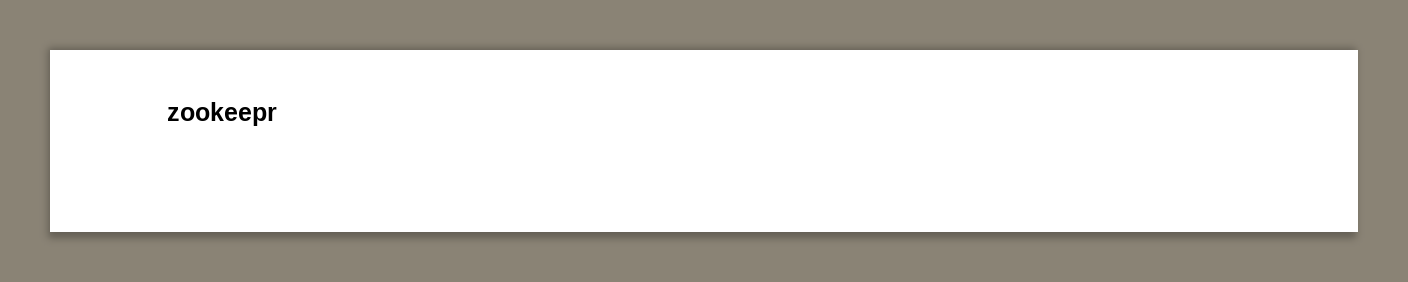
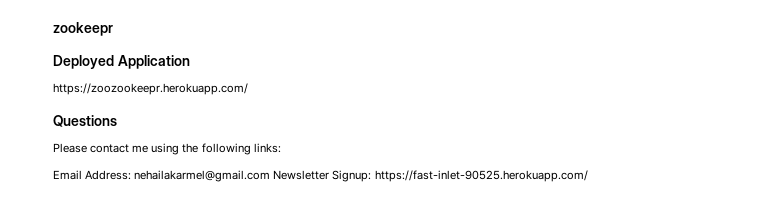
+ Deployed Application
+ https://zoozookeepr.herokuapp.com/
+ Questions
+ Please contact me using the following links:
+ Email Address: nehailakarmel@gmail.com Newsletter Signup: https://fast-inlet-90525.herokuapp.com/

